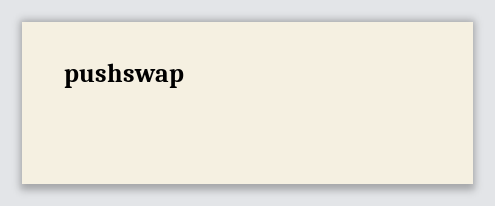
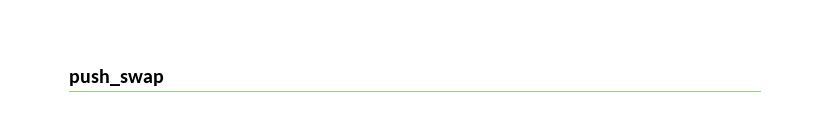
- pushswap
+ push_swap

